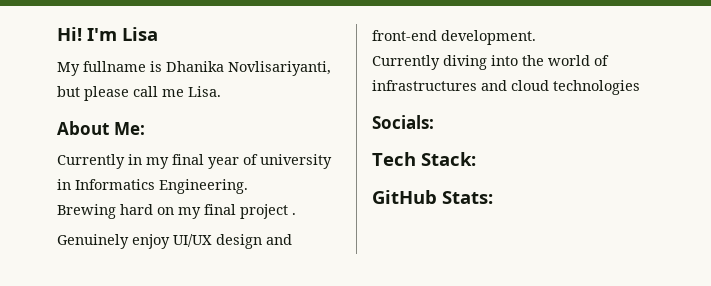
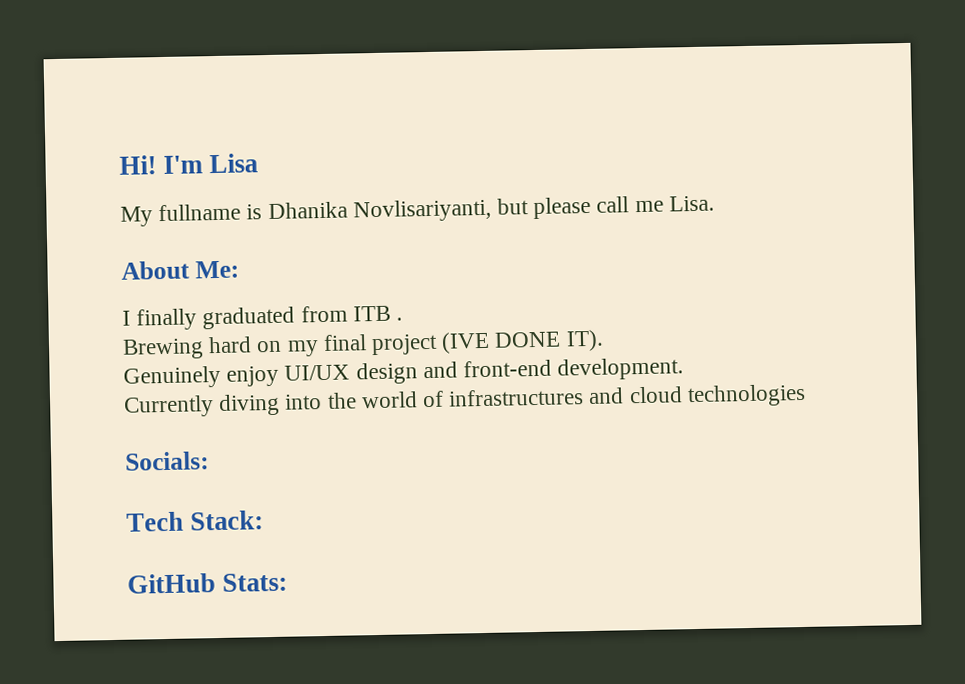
- Currently in my final year of university in Informatics Engineering.
+ I finally graduated from ITB .
- Brewing hard on my final project .
+ Brewing hard on my final project (IVE DONE IT).

